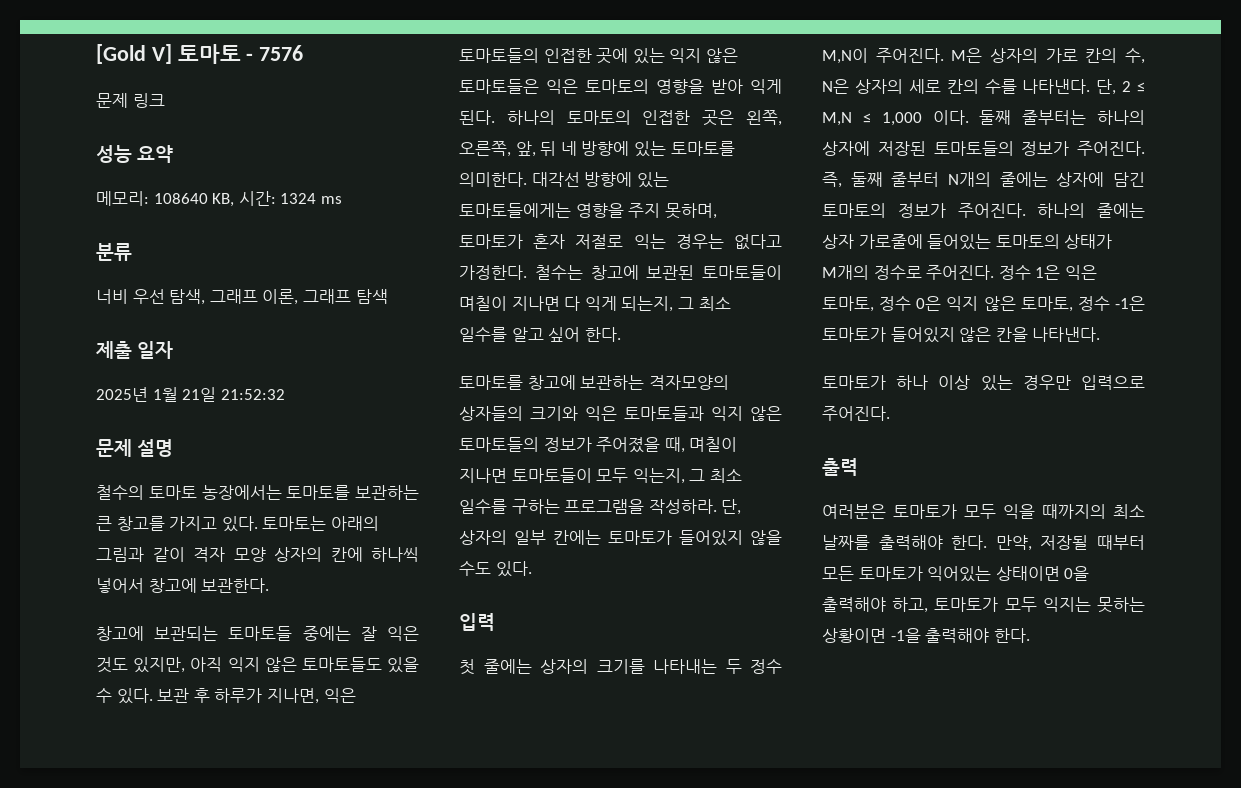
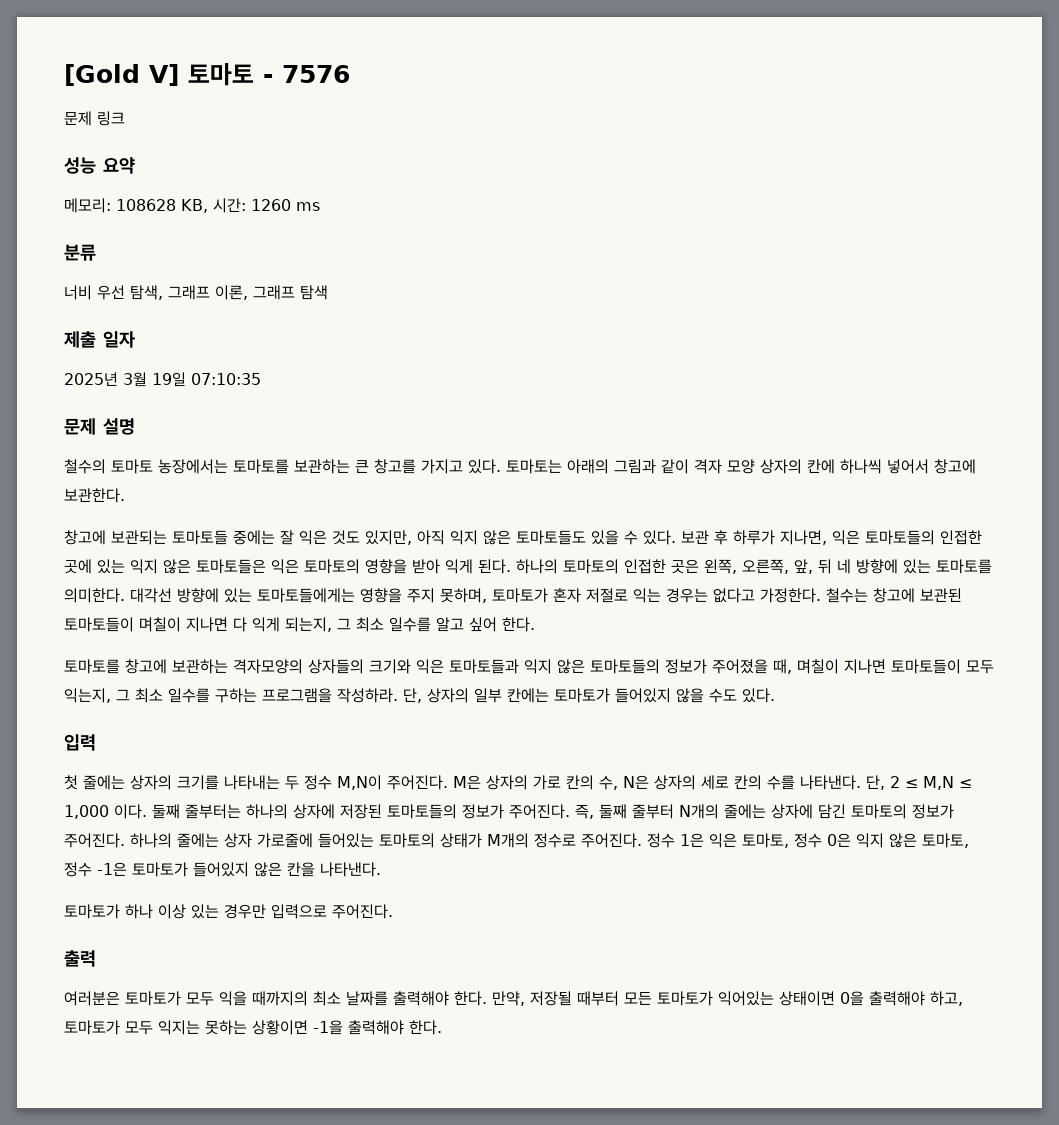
- 메모리: 108640 KB, 시간: 1324 ms
+ 메모리: 108628 KB, 시간: 1260 ms
- 2025년 1월 21일 21:52:32
+ 2025년 3월 19일 07:10:35

